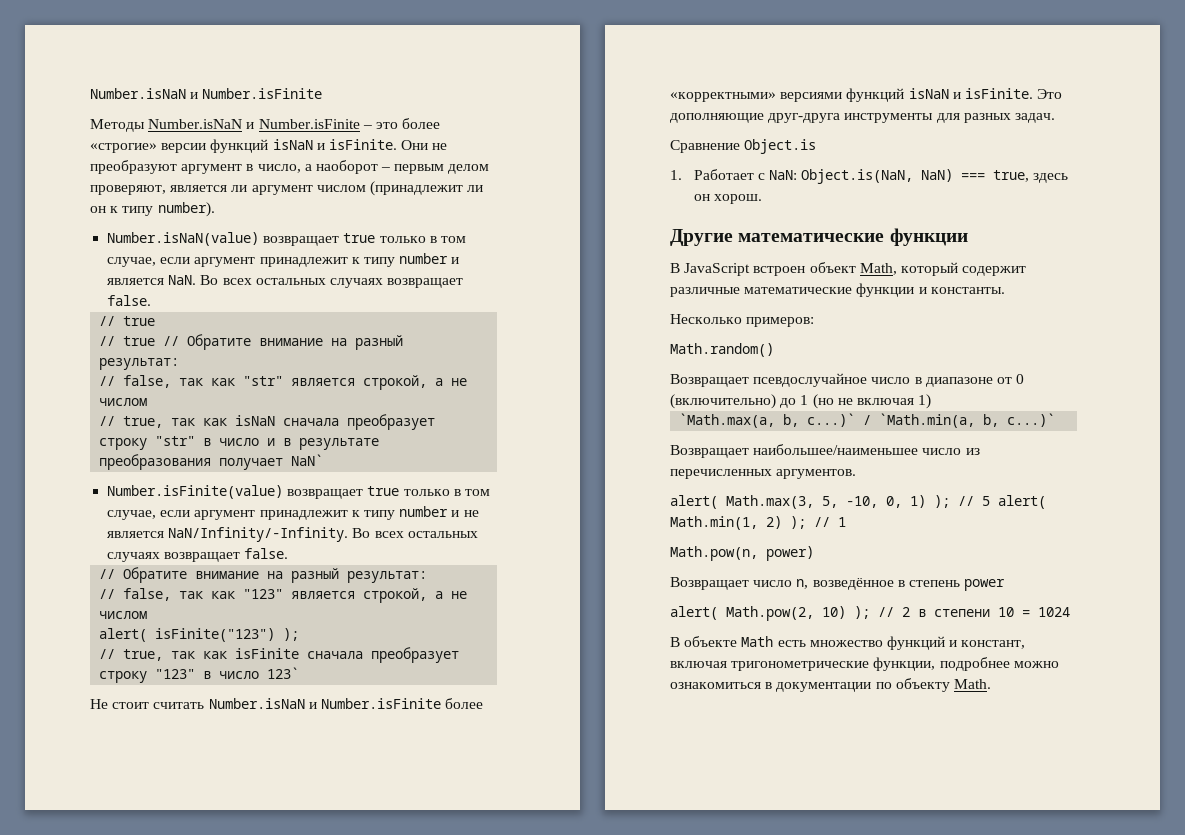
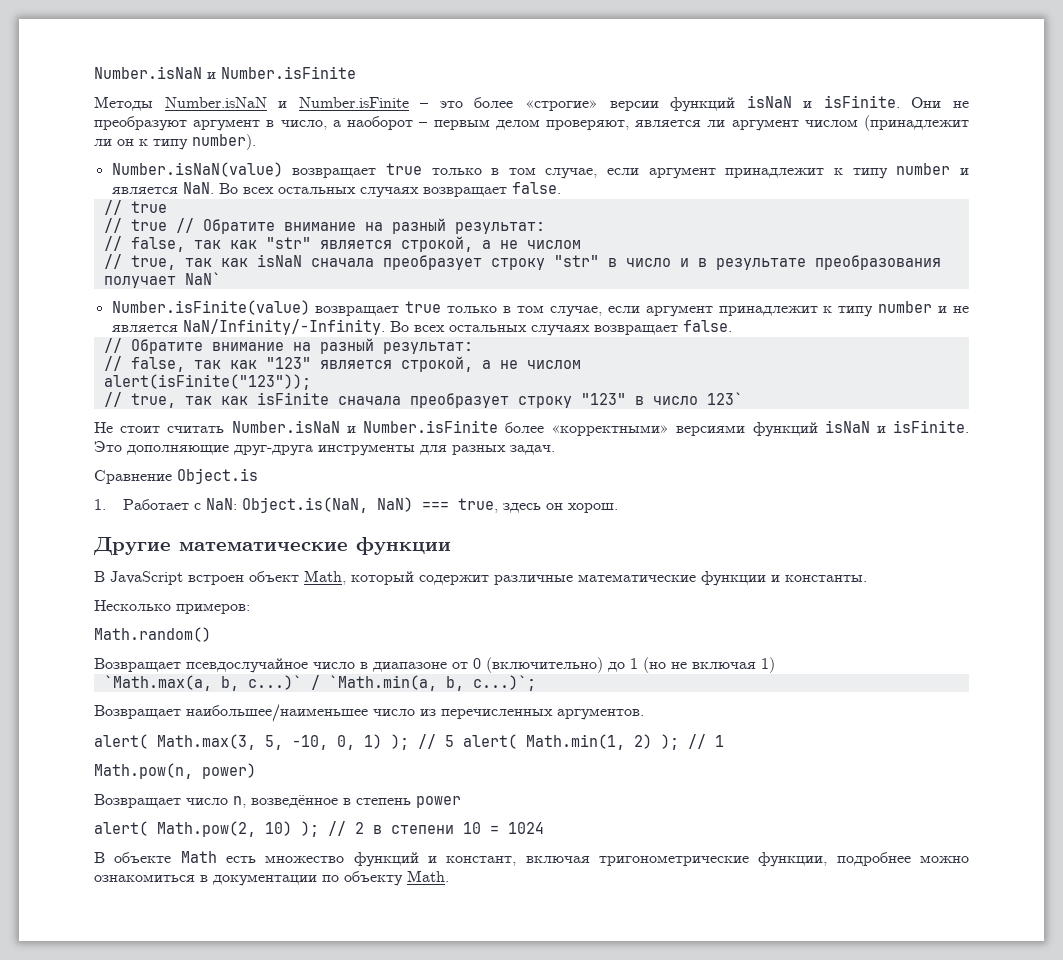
- alert( isFinite("123") );
+ alert(isFinite("123"));
- `Math.max(a, b, c...)` / `Math.min(a, b, c...)`
+ `Math.max(a, b, c...)` / `Math.min(a, b, c...)`;

